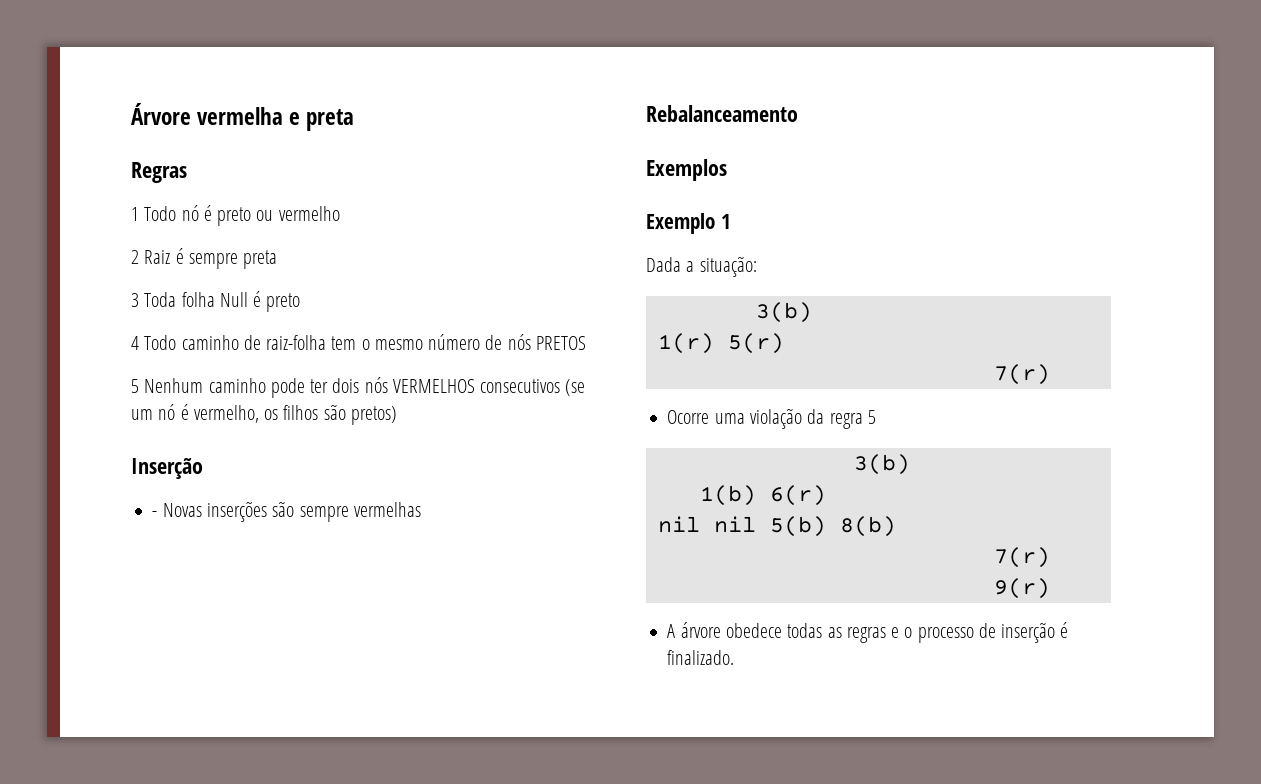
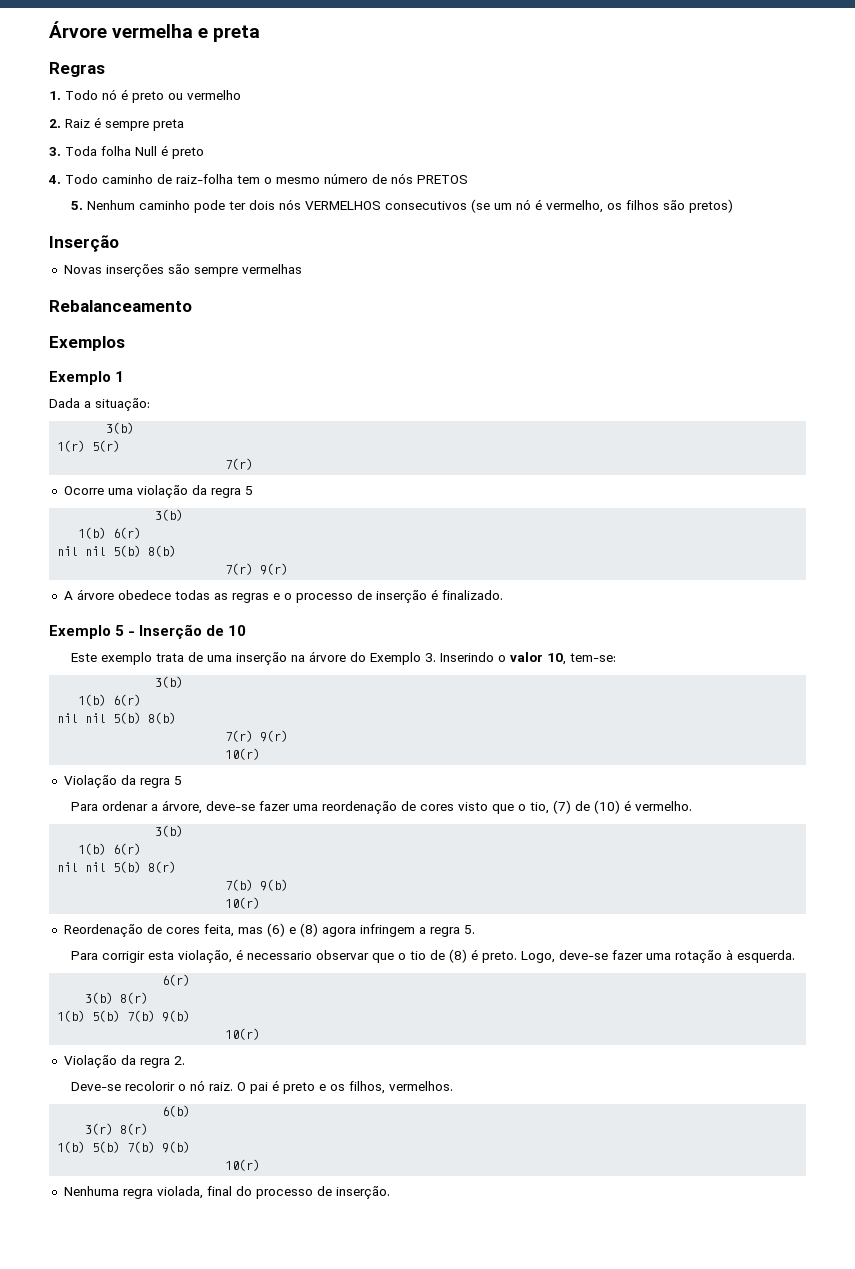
- 1 Todo nó é preto ou vermelho
+ 1. Todo nó é preto ou vermelho
- 2 Raiz é sempre preta
+ 2. Raiz é sempre preta
- 3 Toda folha Null é preto
+ 3. Toda folha Null é preto
- 4 Todo caminho de raiz-folha tem o mesmo número de nós PRETOS
+ 4. Todo caminho de raiz-folha tem o mesmo número de nós PRETOS
- 5 Nenhum caminho pode ter dois nós VERMELHOS consecutivos (se um nó é vermelho, os filhos são pretos)
+ 5. Nenhum caminho pode ter dois nós VERMELHOS consecutivos (se um nó é vermelho, os filhos são pretos)
- - Novas inserções são sempre vermelhas
+ Novas inserções são sempre vermelhas
+ Exemplo 5 - Inserção de 10
+ Este exemplo trata de uma inserção na árvore do Exemplo 3. Inserindo o valor 10, tem-se:
+ 3(b)
+ 1(b) 6(r)
+ nil nil 5(b) 8(b)
+ 7(r) 9(r)
+ 10(r)
+ Violação da regra 5
+ Para ordenar a árvore, deve-se fazer uma reordenação de cores visto que o tio, (7) de (10) é vermelho.
+ 3(b)
+ 1(b) 6(r)
+ nil nil 5(b) 8(r)
+ 7(b) 9(b)
+ 10(r)
+ Reordenação de cores feita, mas (6) e (8) agora infringem a regra 5.
+ Para corrigir esta violação, é necessario observar que o tio de (8) é preto. Logo, deve-se fazer uma rotação à esquerda.
+ 6(r)
+ 3(b) 8(r)
+ 1(b) 5(b) 7(b) 9(b)
+ 10(r)
+ Violação da regra 2.
+ Deve-se recolorir o nó raiz. O pai é preto e os filhos, vermelhos.
+ 6(b)
+ 3(r) 8(r)
+ 1(b) 5(b) 7(b) 9(b)
+ 10(r)
+ Nenhuma regra violada, final do processo de inserção.

